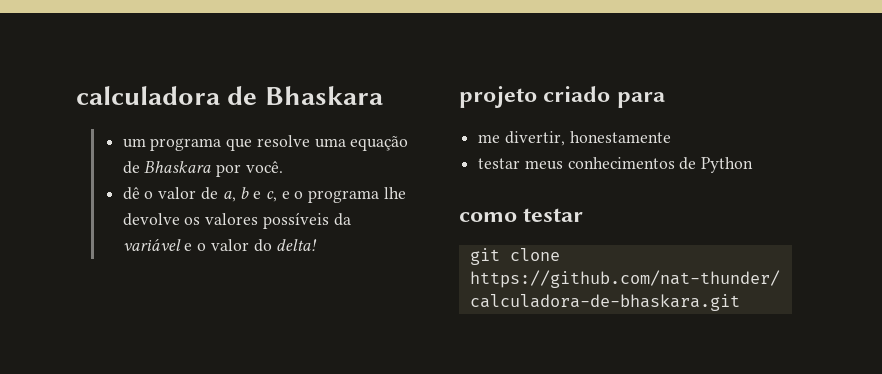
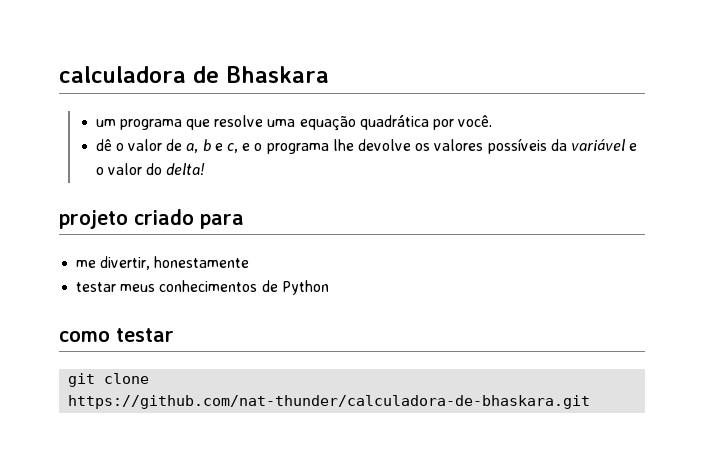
- um programa que resolve uma equação de Bhaskara por você.
+ um programa que resolve uma equação quadrática por você.

